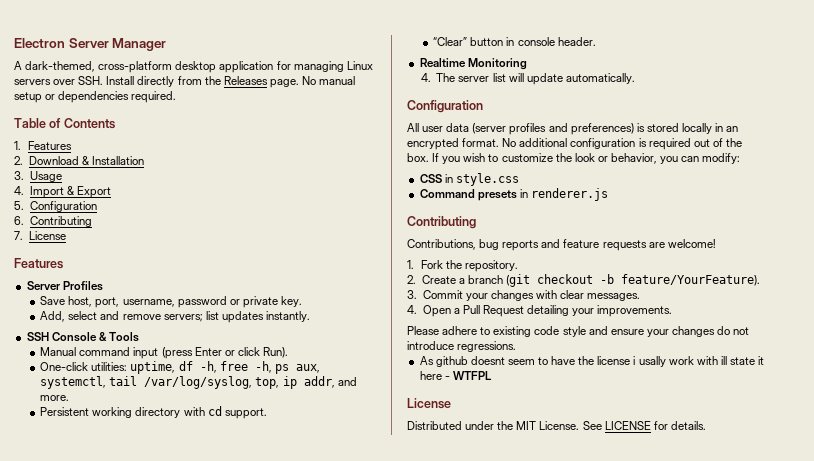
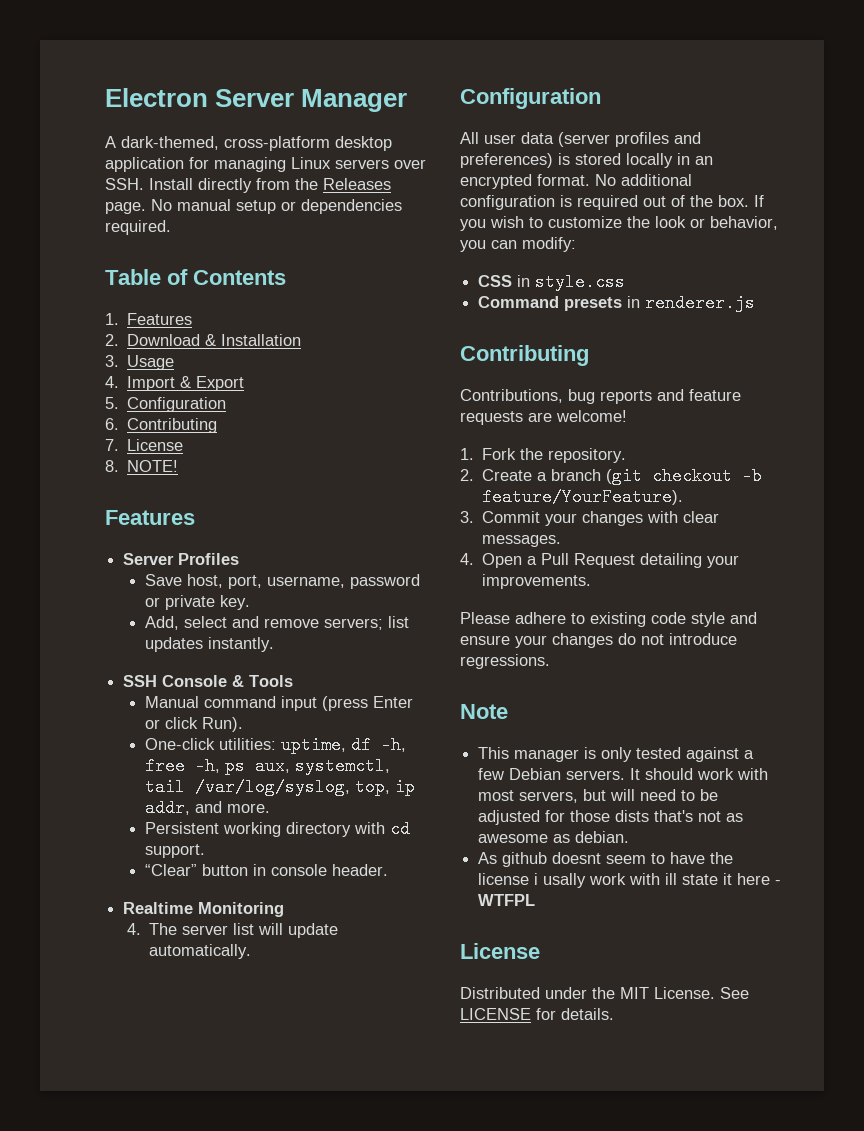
+ 8. NOTE!
+ Note
+ This manager is only tested against a few Debian servers. It should work with most servers, but will need to be adjusted for those dists that's not as awesome as debian.

